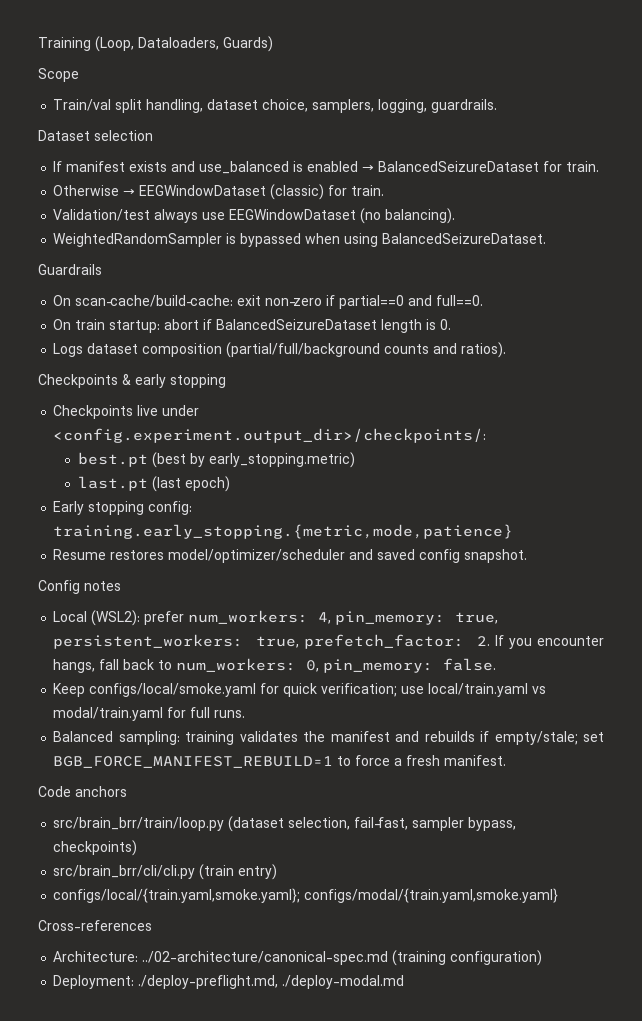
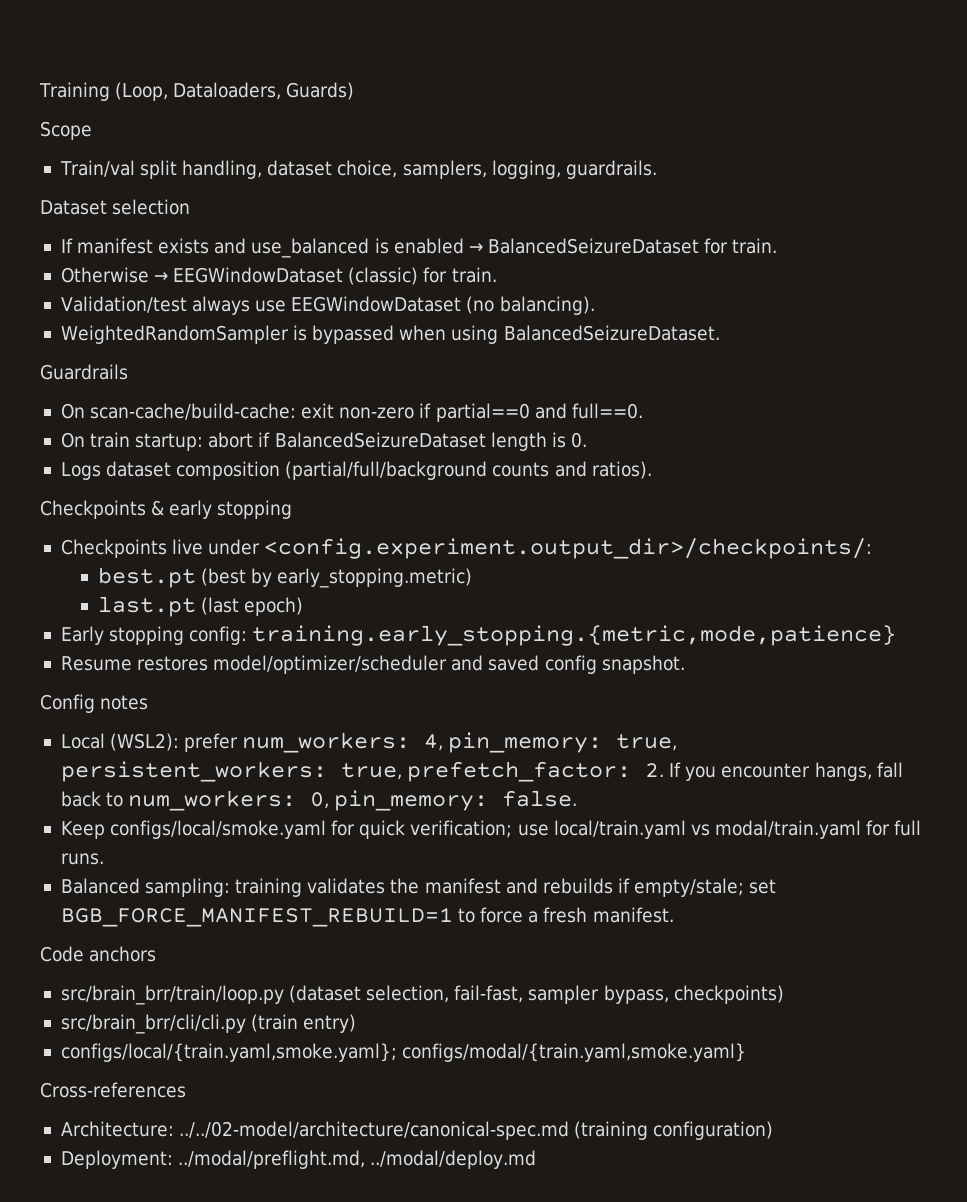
- Architecture: ../02-architecture/canonical-spec.md (training configuration)
+ Architecture: ../../02-model/architecture/canonical-spec.md (training configuration)
- Deployment: ./deploy-preflight.md, ./deploy-modal.md
+ Deployment: ../modal/preflight.md, ../modal/deploy.md

